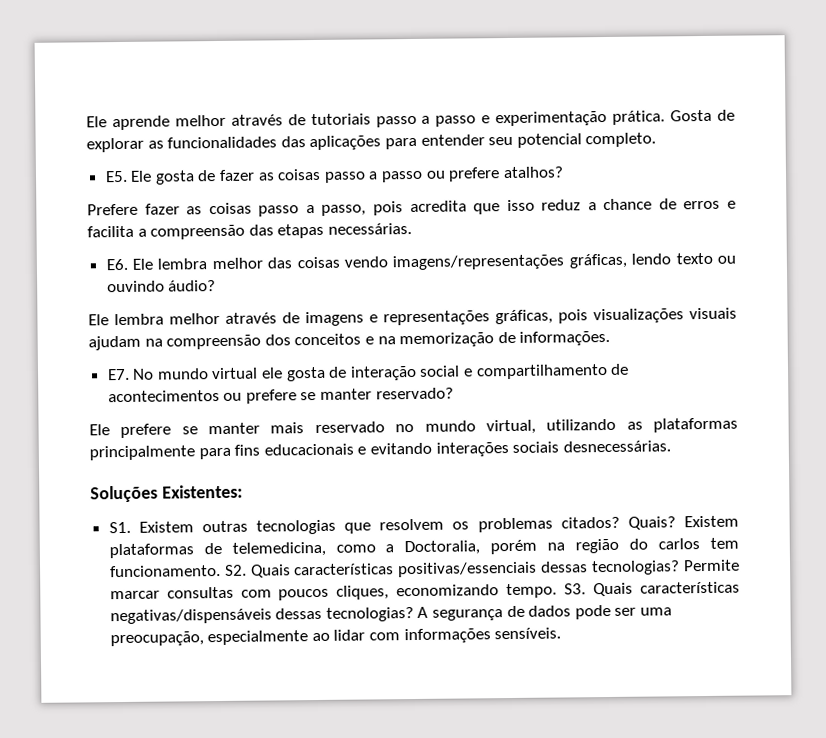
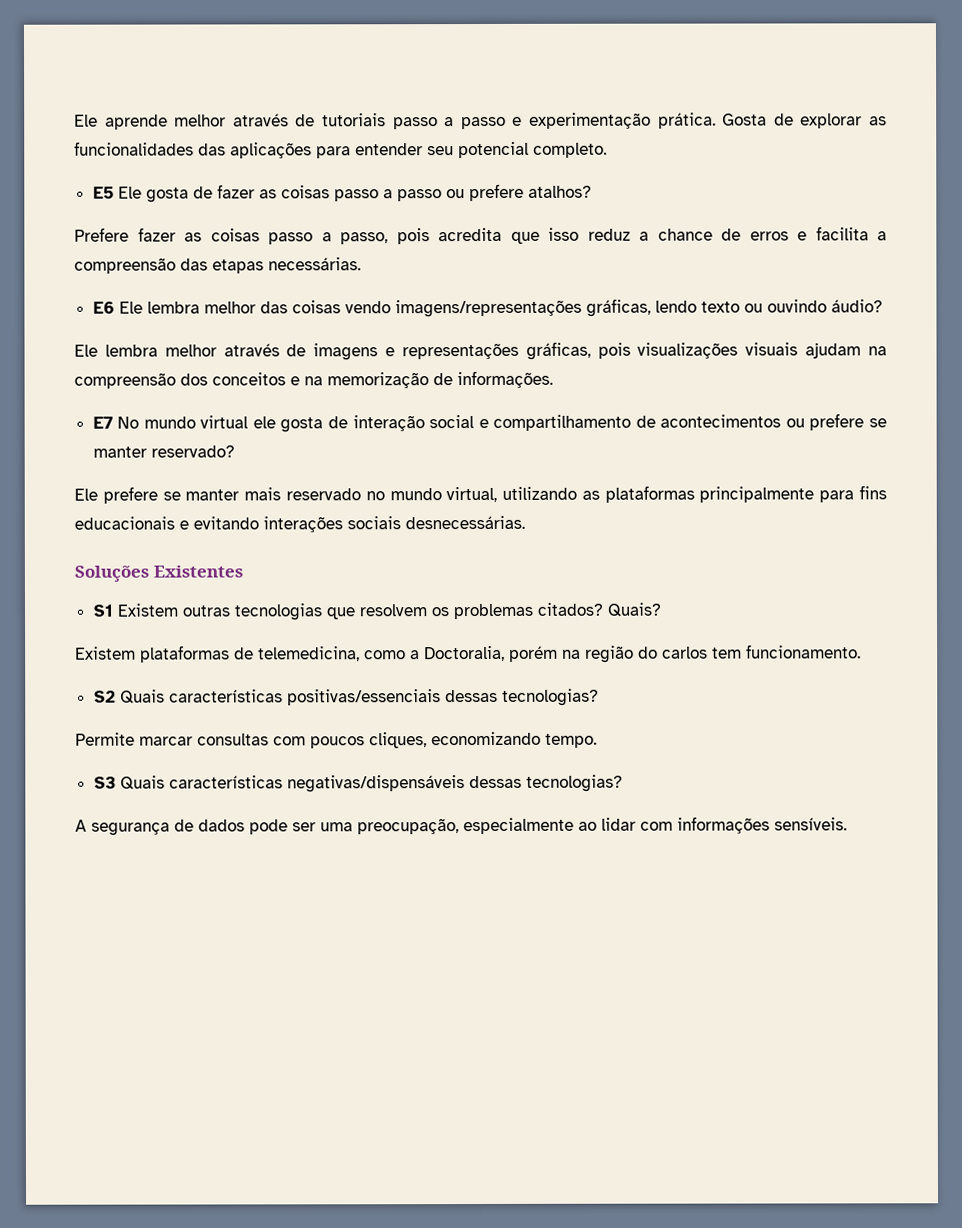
- E5. Ele gosta de fazer as coisas passo a passo ou prefere atalhos?
+ E5 Ele gosta de fazer as coisas passo a passo ou prefere atalhos?
- E6. Ele lembra melhor das coisas vendo imagens/representações gráficas, lendo texto ou ouvindo áudio?
+ E6 Ele lembra melhor das coisas vendo imagens/representações gráficas, lendo texto ou ouvindo áudio?
- E7. No mundo virtual ele gosta de interação social e compartilhamento de acontecimentos ou prefere se manter reservado?
+ E7 No mundo virtual ele gosta de interação social e compartilhamento de acontecimentos ou prefere se manter reservado?
- Soluções Existentes:
- S1. Existem outras tecnologias que resolvem os problemas citados?
+ Soluções Existentes
+ S1 Existem outras tecnologias que resolvem os problemas citados?
- Quais? Existem plataformas de telemedicina, como a Doctoralia, porém na região do carlos tem funcionamento. S2. Quais características positivas/essenciais dessas tecnologias? Permite marcar consultas com poucos cliques, economizando tempo. S3. Quais características negativas/dispensáveis dessas tecnologias? A segurança de dados pode ser uma preocupação, especialmente ao lidar com informações sensíveis.
+ Quais?
+ Existem plataformas de telemedicina, como a Doctoralia, porém na região do carlos tem funcionamento.
+ S2 Quais características positivas/essenciais dessas tecnologias?
+ Permite marcar consultas com poucos cliques, economizando tempo.
+ S3 Quais características negativas/dispensáveis dessas tecnologias?
+ A segurança de dados pode ser uma preocupação, especialmente ao lidar com informações sensíveis.

